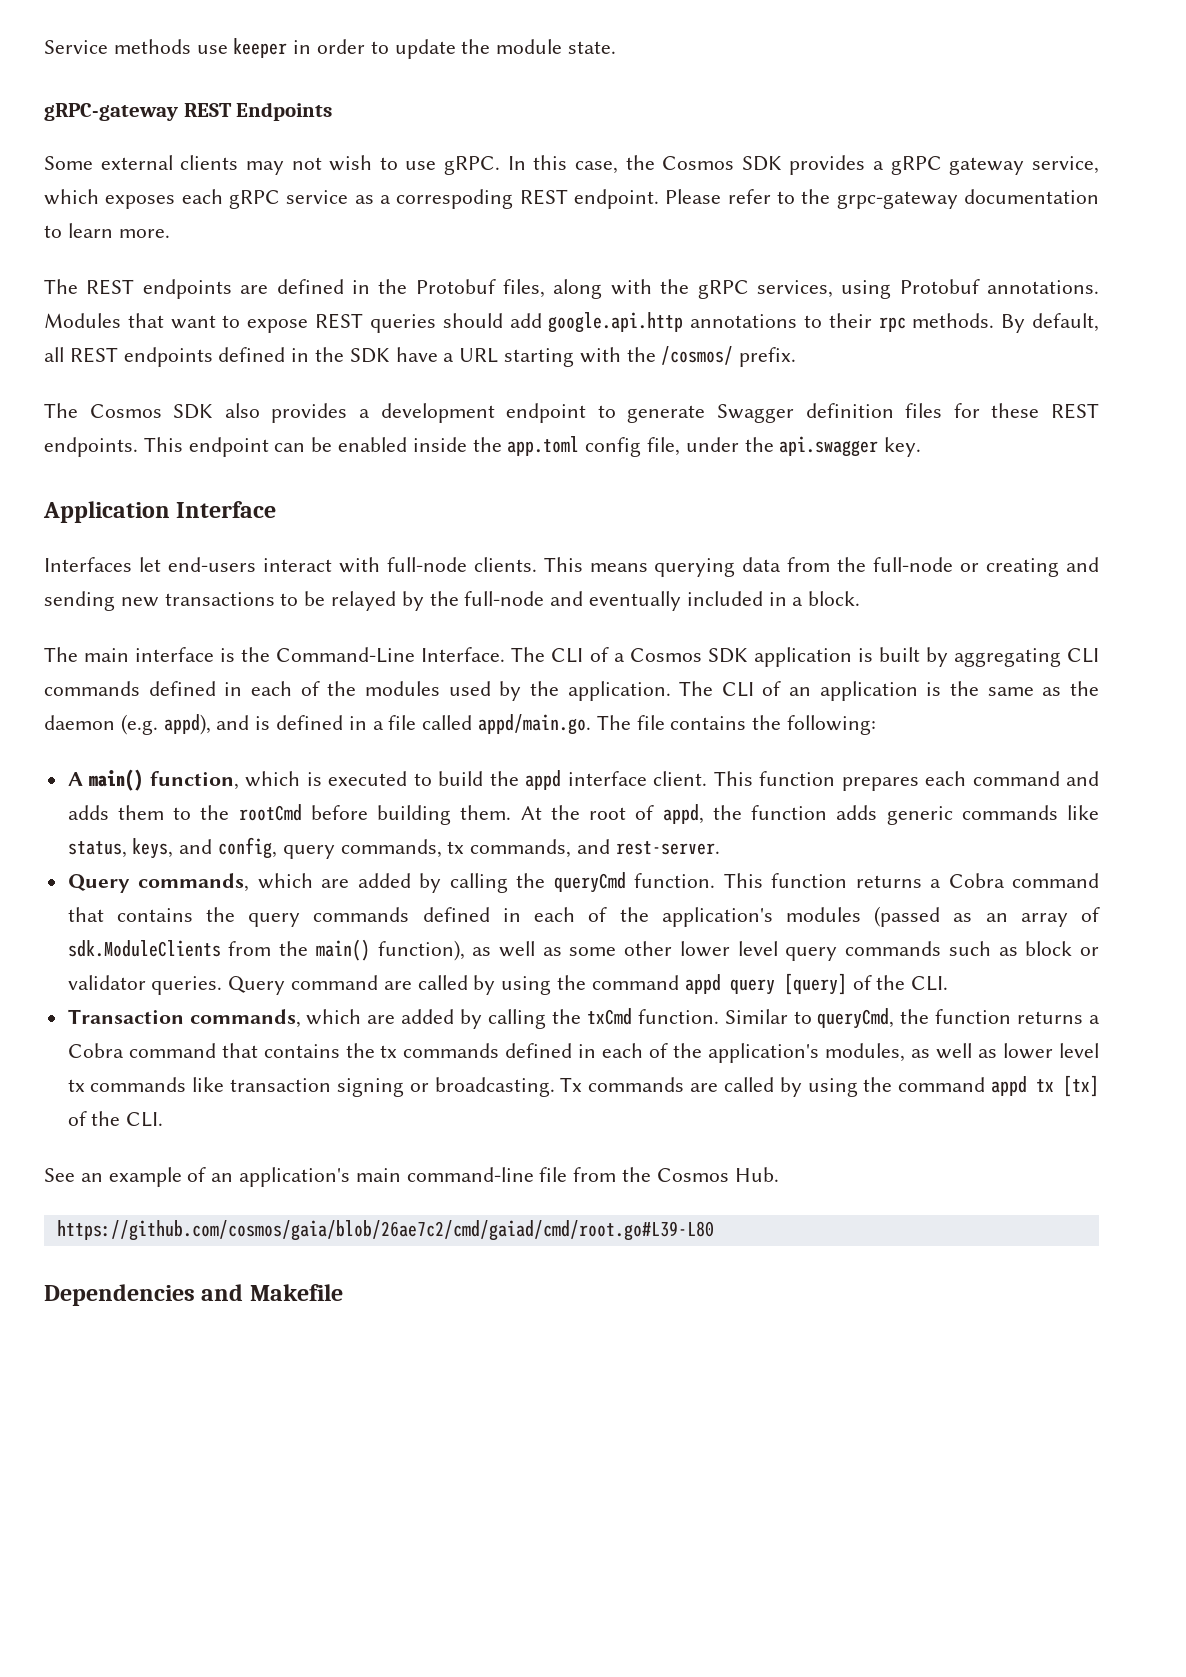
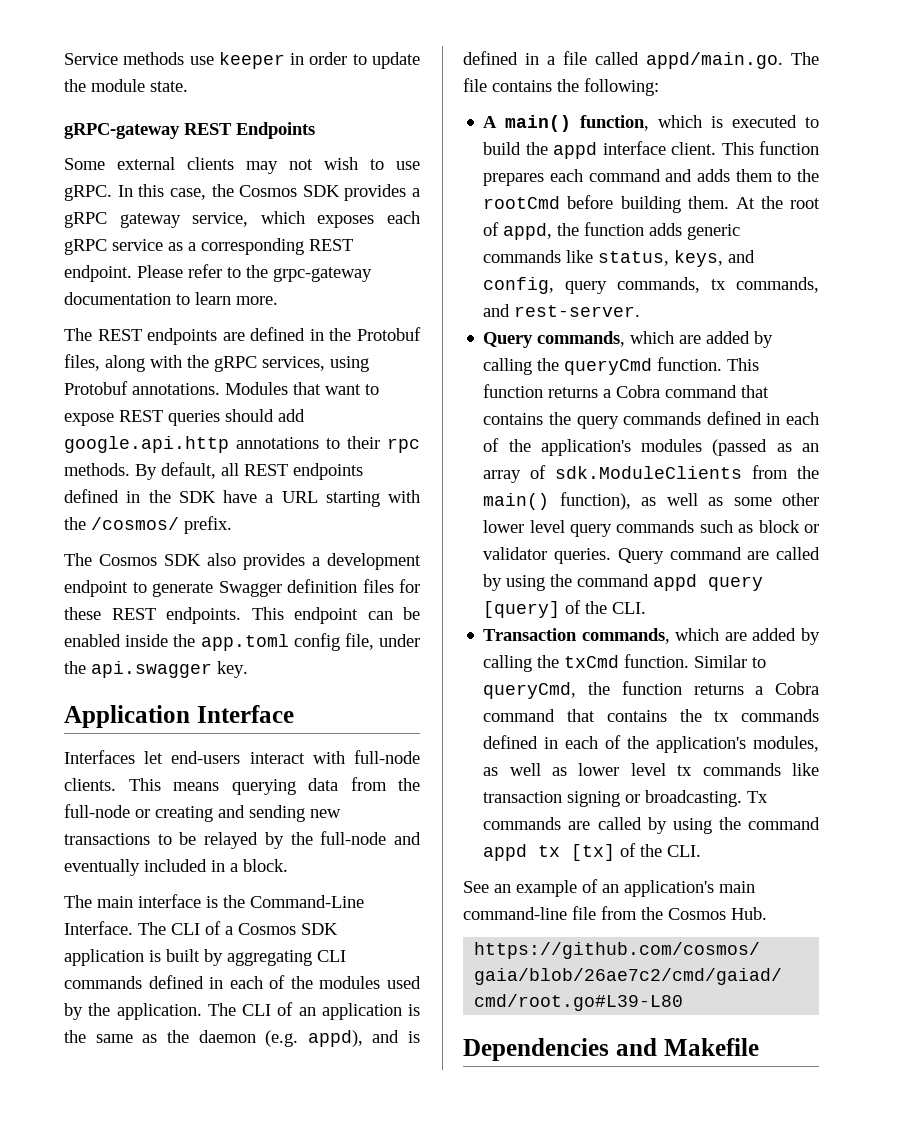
- In this case, the Cosmos SDK provides a gRPC gateway service, which exposes each gRPC service as a correspoding REST endpoint.
+ In this case, the Cosmos SDK provides a gRPC gateway service, which exposes each gRPC service as a corresponding REST endpoint.

